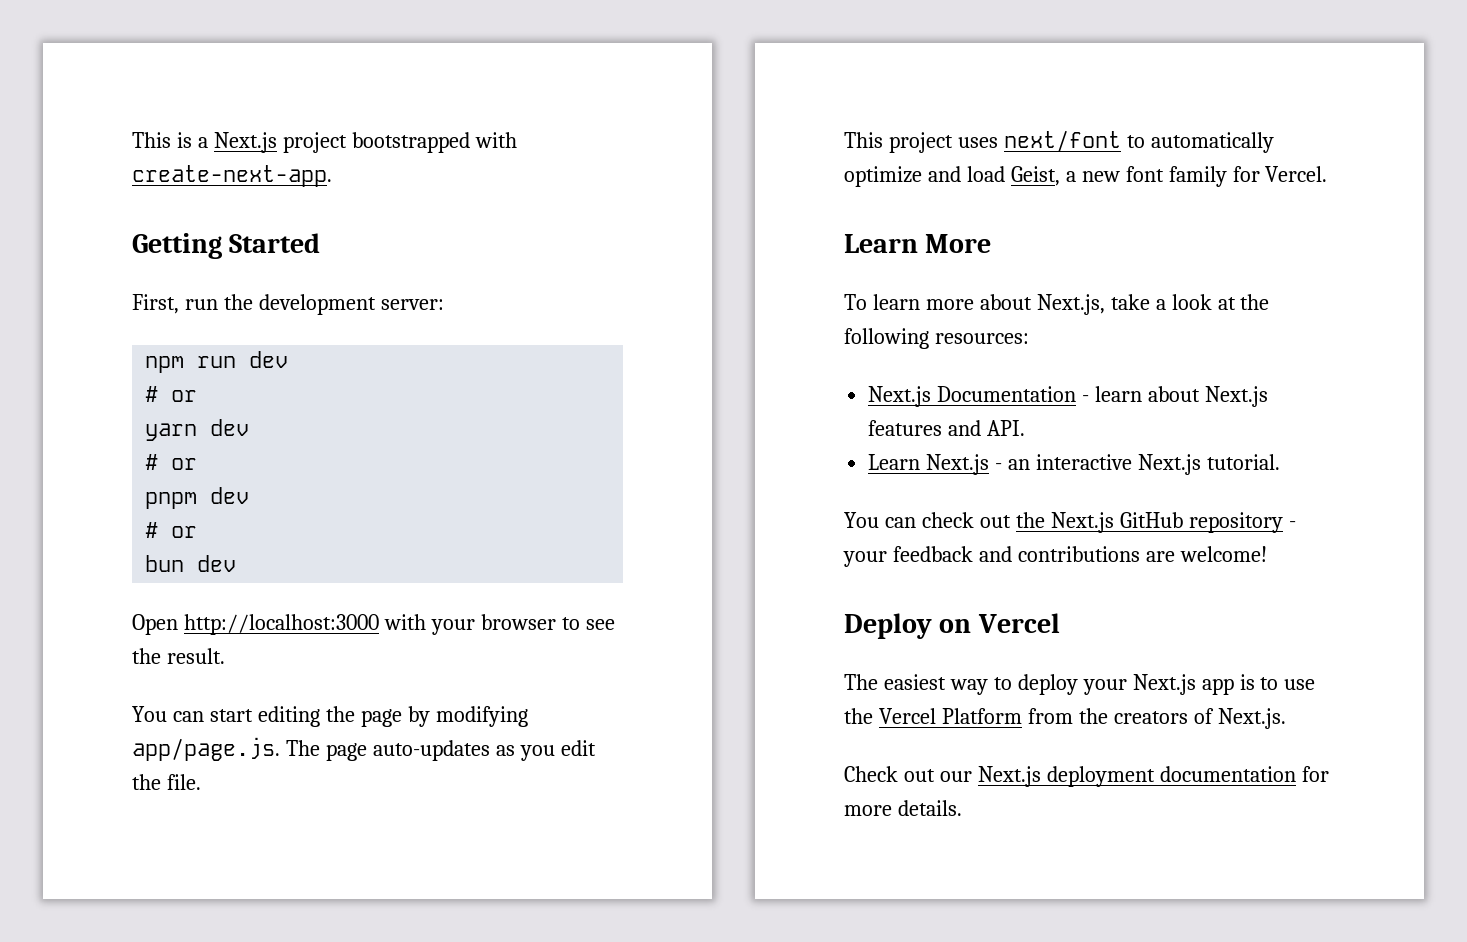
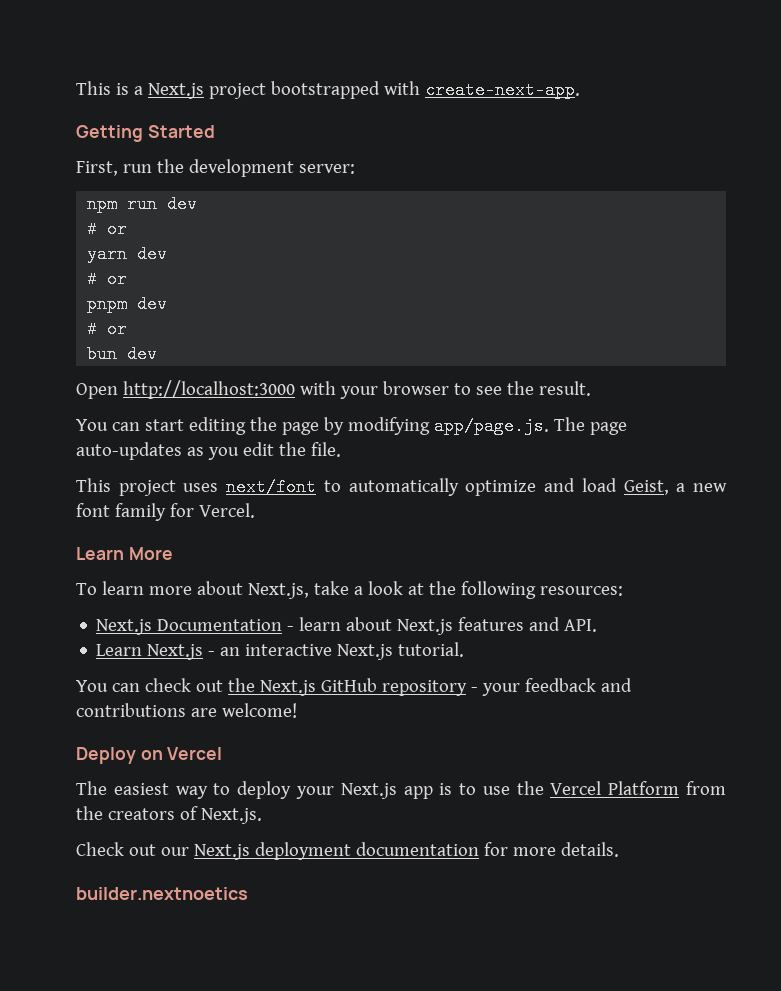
+ builder.nextnoetics

